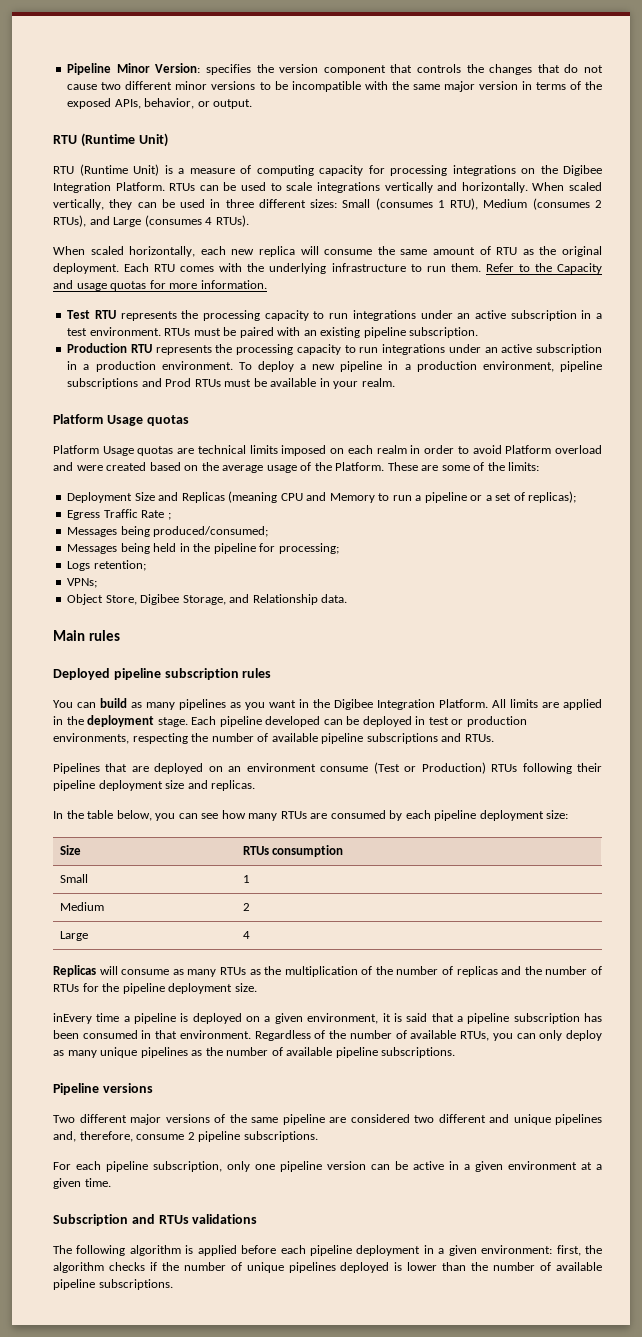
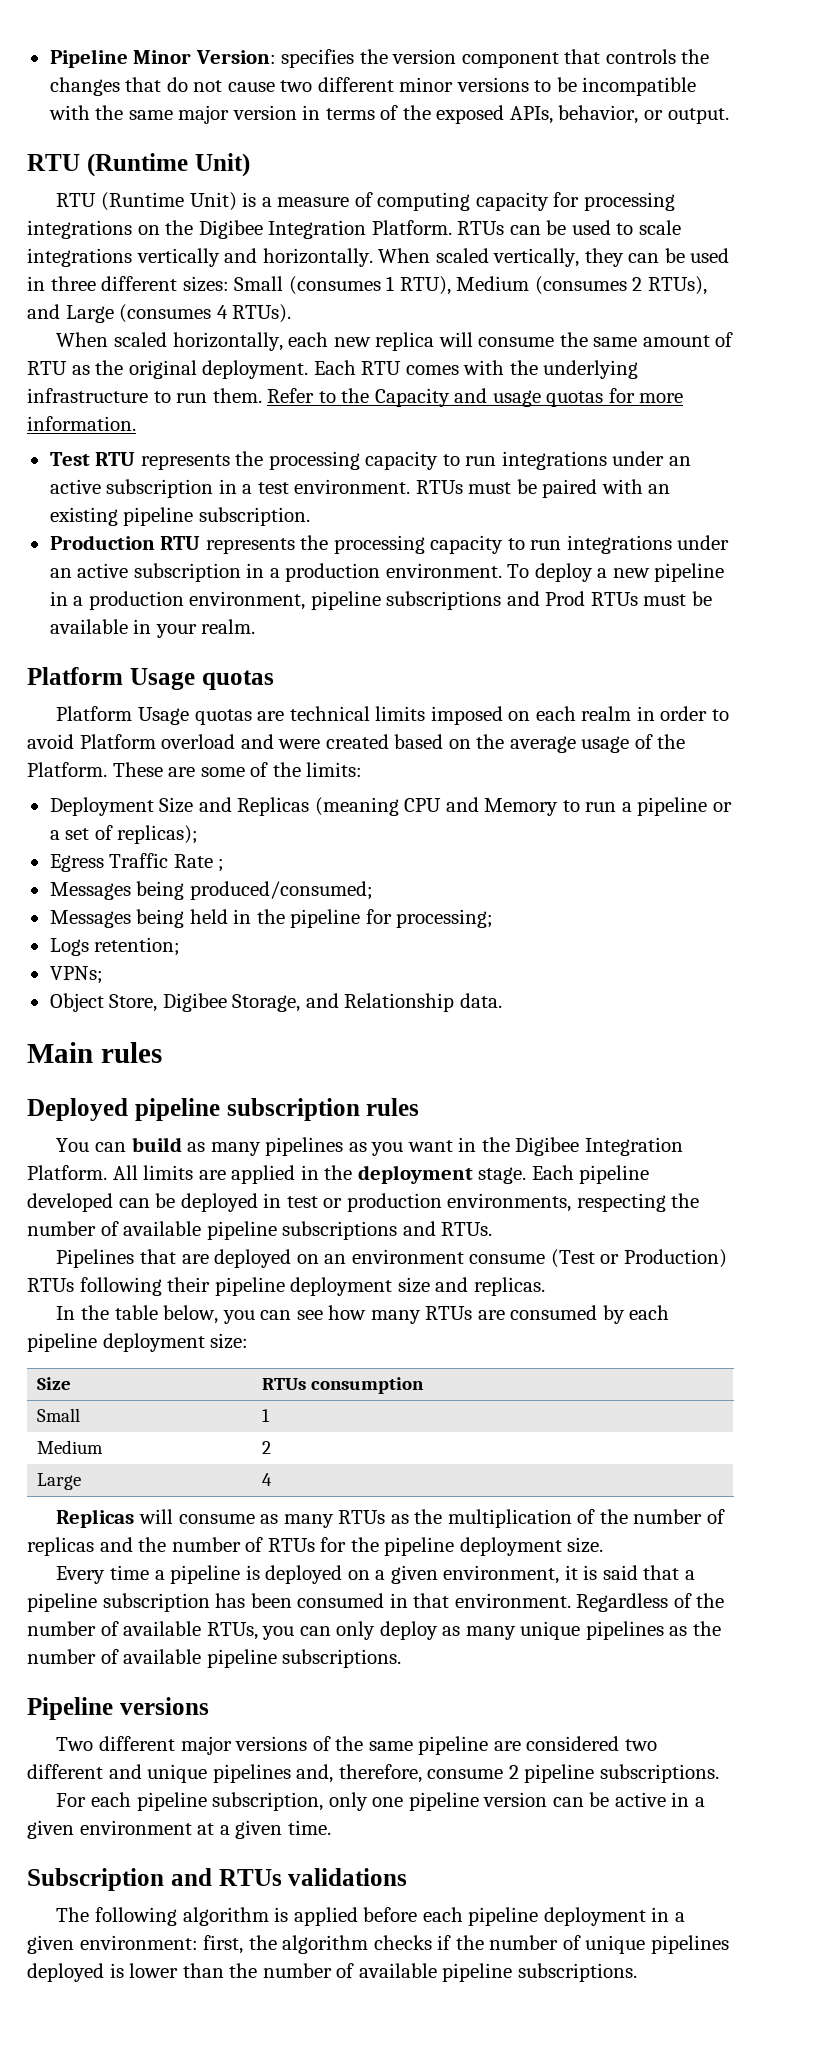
- inEvery time a pipeline is deployed on a given environment, it is said that a pipeline subscription has been consumed in that environment.
+ Every time a pipeline is deployed on a given environment, it is said that a pipeline subscription has been consumed in that environment.

